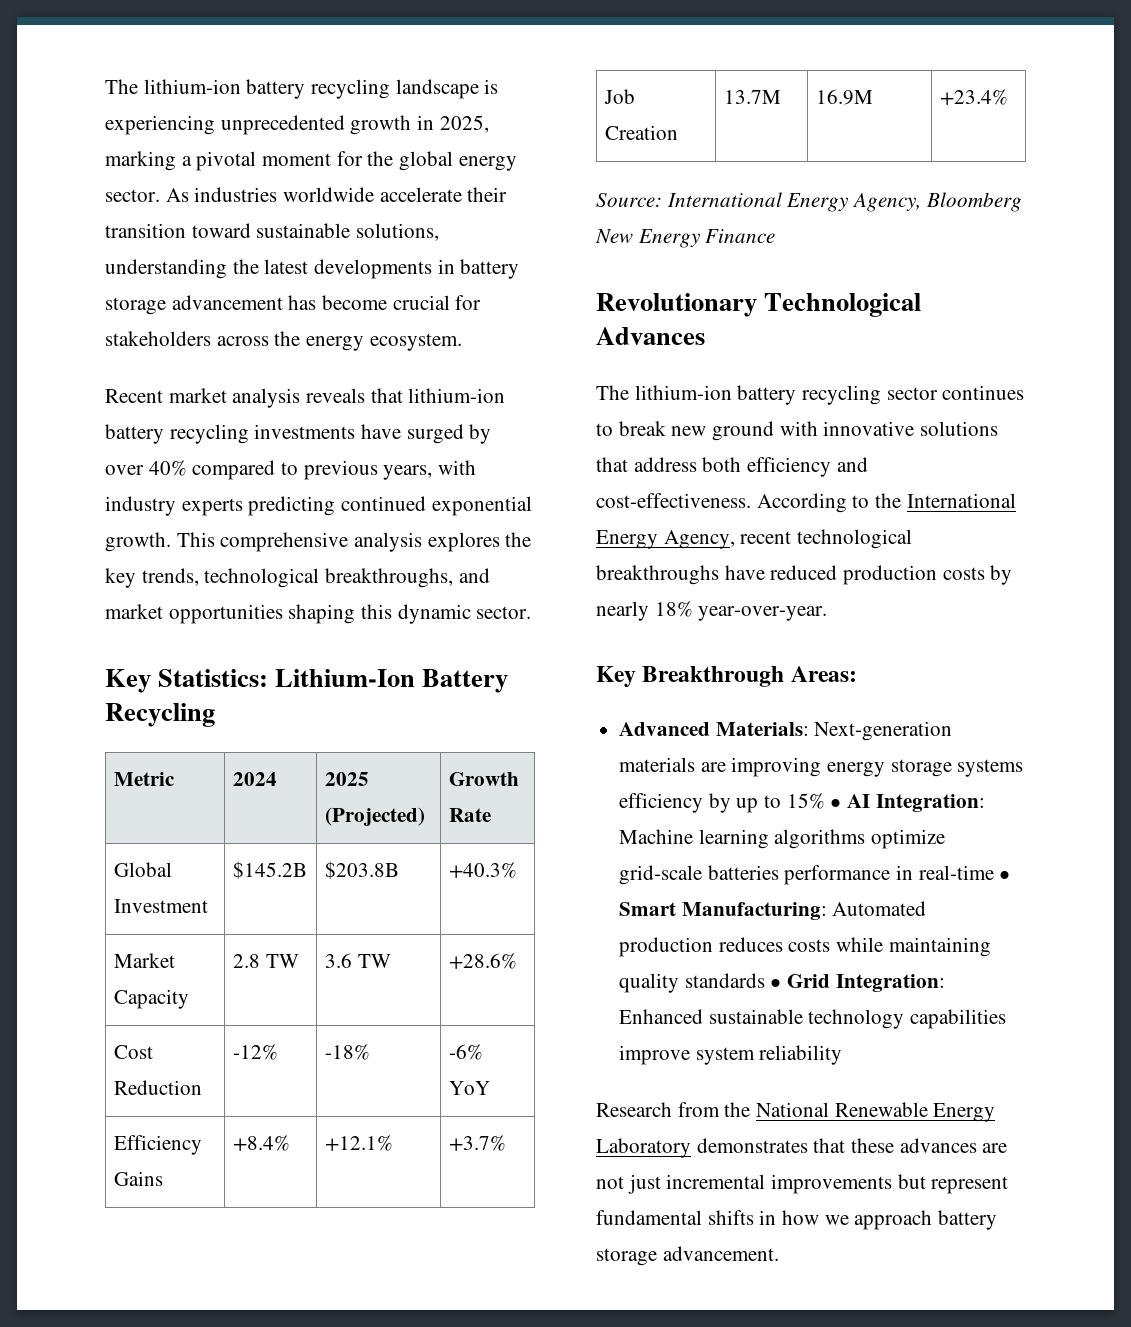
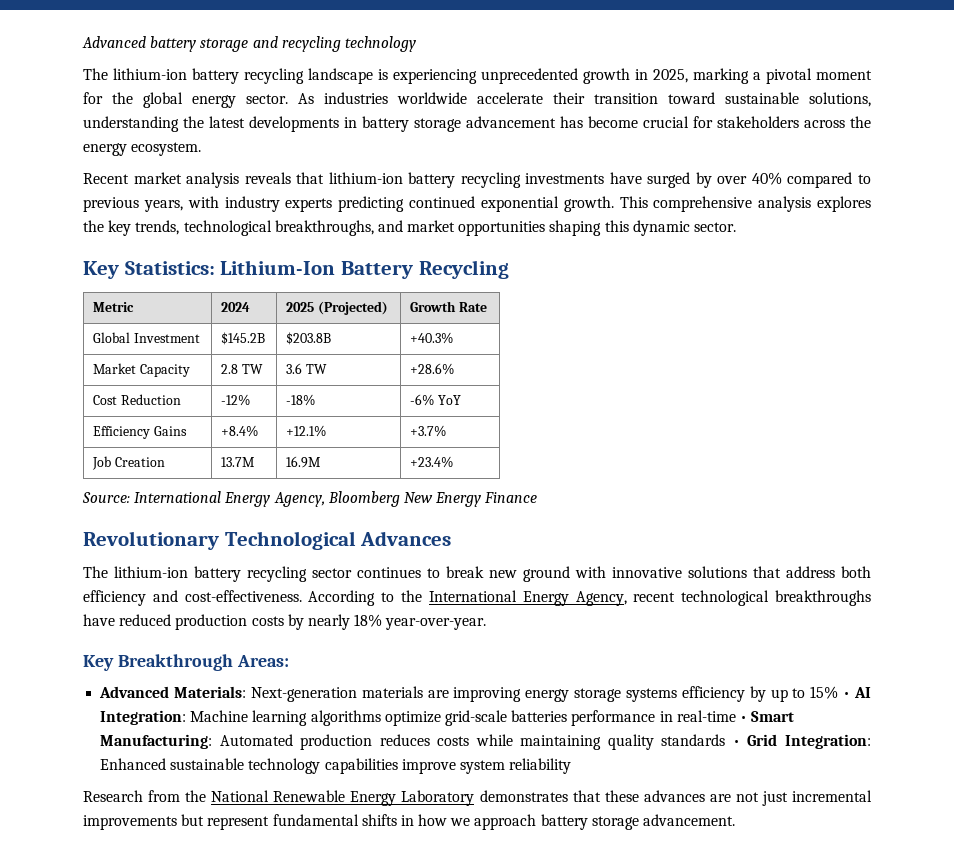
+ Advanced battery storage and recycling technology

